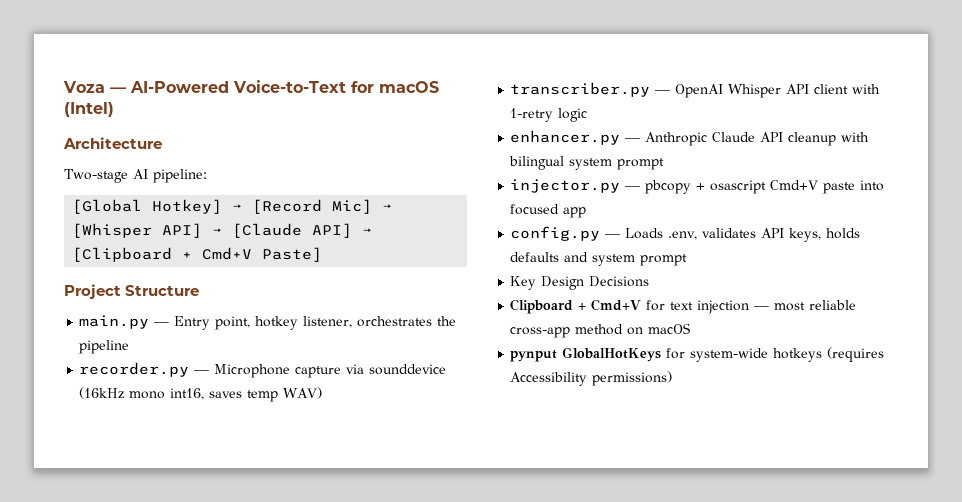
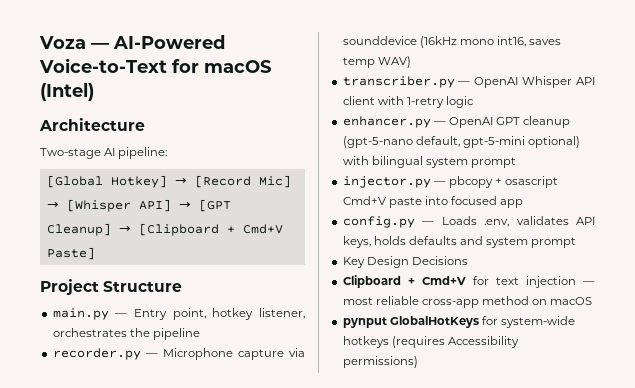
- [Global Hotkey] → [Record Mic] → [Whisper API] → [Claude API] → [Clipboard + Cmd+V Paste]
+ [Global Hotkey] → [Record Mic] → [Whisper API] → [GPT Cleanup] → [Clipboard + Cmd+V Paste]
- enhancer.py — Anthropic Claude API cleanup with bilingual system prompt
+ enhancer.py — OpenAI GPT cleanup (gpt-5-nano default, gpt-5-mini optional) with bilingual system prompt

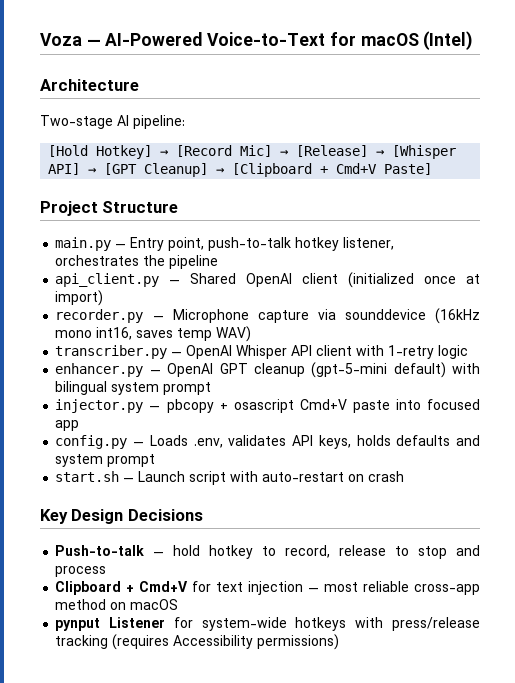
- [Global Hotkey] → [Record Mic] → [Whisper API] → [GPT Cleanup] → [Clipboard + Cmd+V Paste]
+ [Hold Hotkey] → [Record Mic] → [Release] → [Whisper API] → [GPT Cleanup] → [Clipboard + Cmd+V Paste]
- main.py — Entry point, hotkey listener, orchestrates the pipeline
+ main.py — Entry point, push-to-talk hotkey listener, orchestrates the pipeline
+ api_client.py — Shared OpenAI client (initialized once at import)
- enhancer.py — OpenAI GPT cleanup (gpt-5-nano default, gpt-5-mini optional) with bilingual system prompt
+ enhancer.py — OpenAI GPT cleanup (gpt-5-mini default) with bilingual system prompt
+ start.sh — Launch script with auto-restart on crash
  Key Design Decisions
+ Push-to-talk — hold hotkey to record, release to stop and process
- pynput GlobalHotKeys for system-wide hotkeys (requires Accessibility permissions)
+ pynput Listener for system-wide hotkeys with press/release tracking (requires Accessibility permissions)

